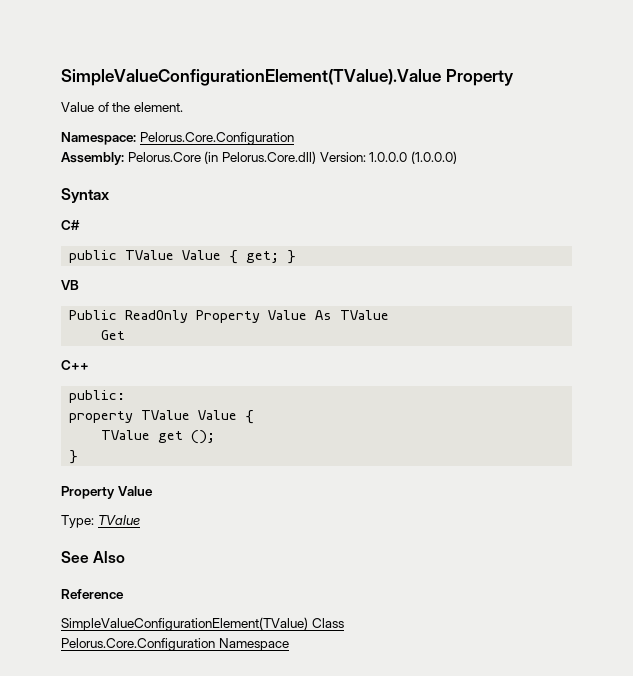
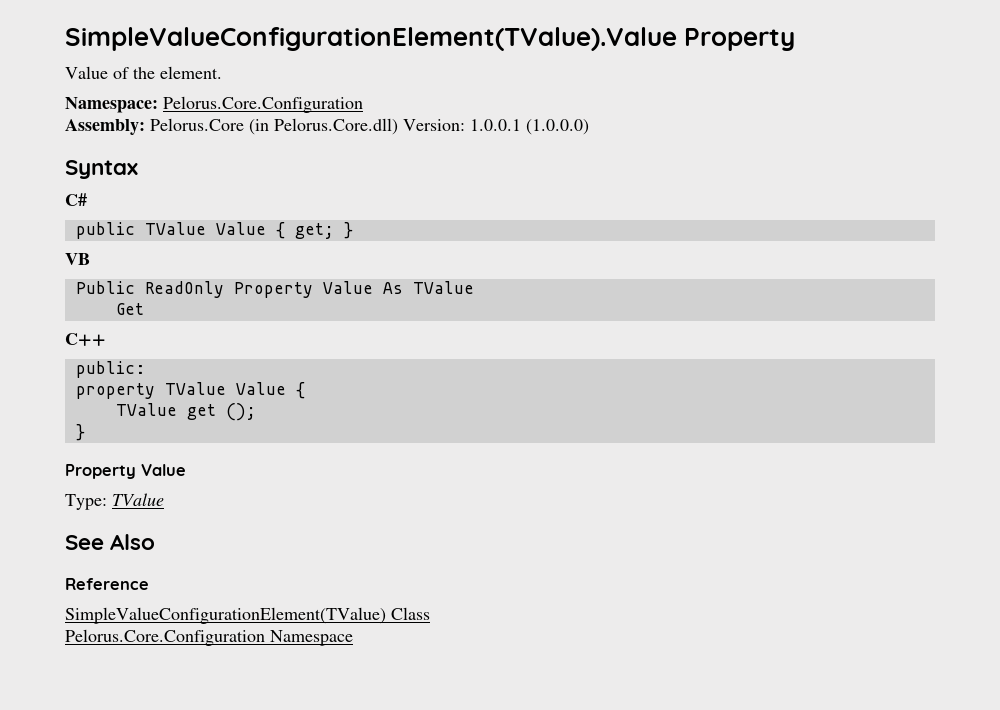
- Assembly: Pelorus.Core (in Pelorus.Core.dll) Version: 1.0.0.0 (1.0.0.0)
+ Assembly: Pelorus.Core (in Pelorus.Core.dll) Version: 1.0.0.1 (1.0.0.0)

